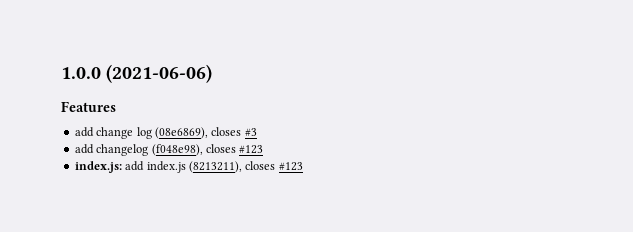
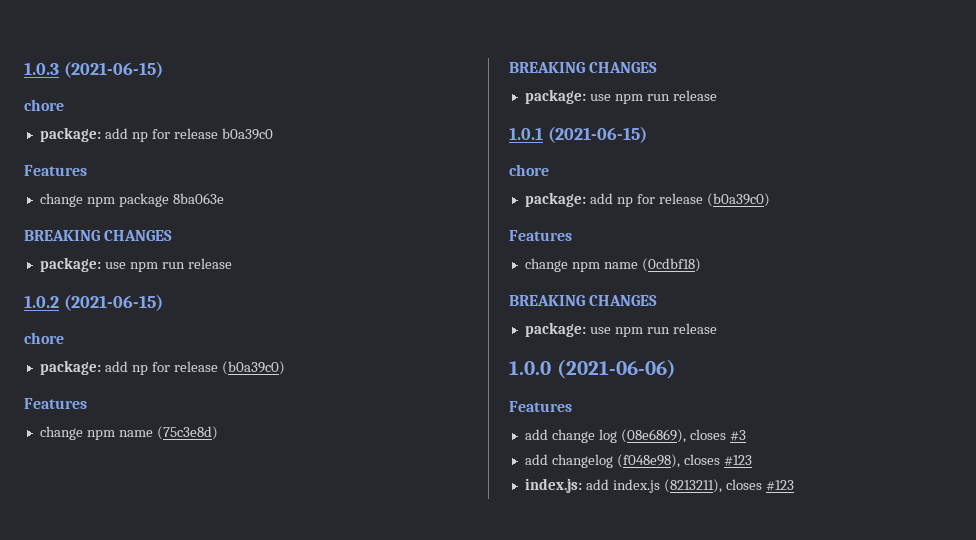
+ 1.0.3 (2021-06-15)
+ chore
+ package: add np for release b0a39c0
+ Features
+ change npm package 8ba063e
+ BREAKING CHANGES
+ package: use npm run release
+ 1.0.2 (2021-06-15)
+ chore
+ package: add np for release (b0a39c0)
+ Features
+ change npm name (75c3e8d)
+ BREAKING CHANGES
+ package: use npm run release
+ 1.0.1 (2021-06-15)
+ chore
+ package: add np for release (b0a39c0)
+ Features
+ change npm name (0cdbf18)
+ BREAKING CHANGES
+ package: use npm run release

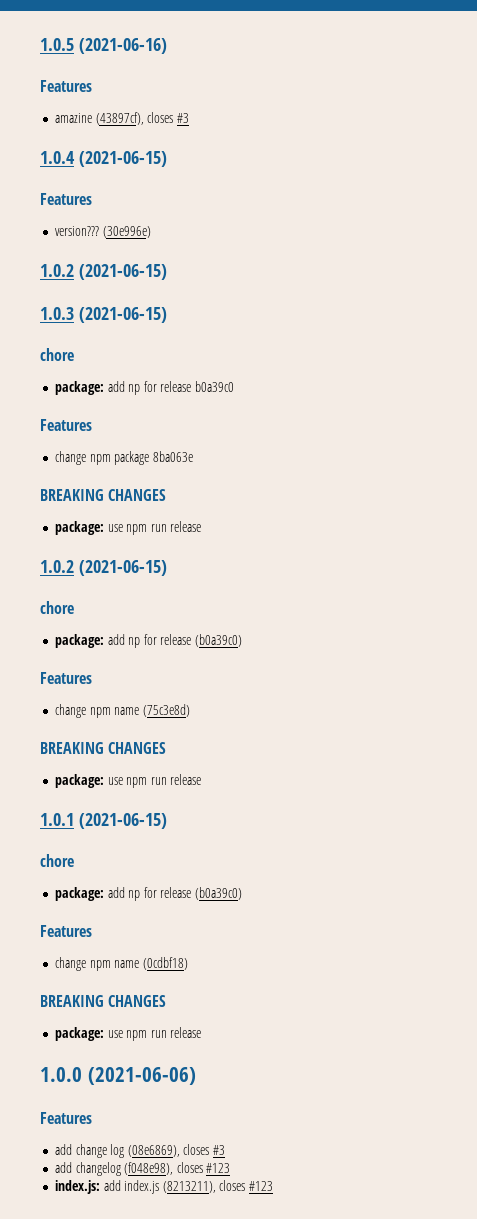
+ 1.0.5 (2021-06-16)
+ Features
+ amazine (43897cf), closes #3
+ 1.0.4 (2021-06-15)
+ Features
+ version??? (30e996e)
+ 1.0.2 (2021-06-15)

